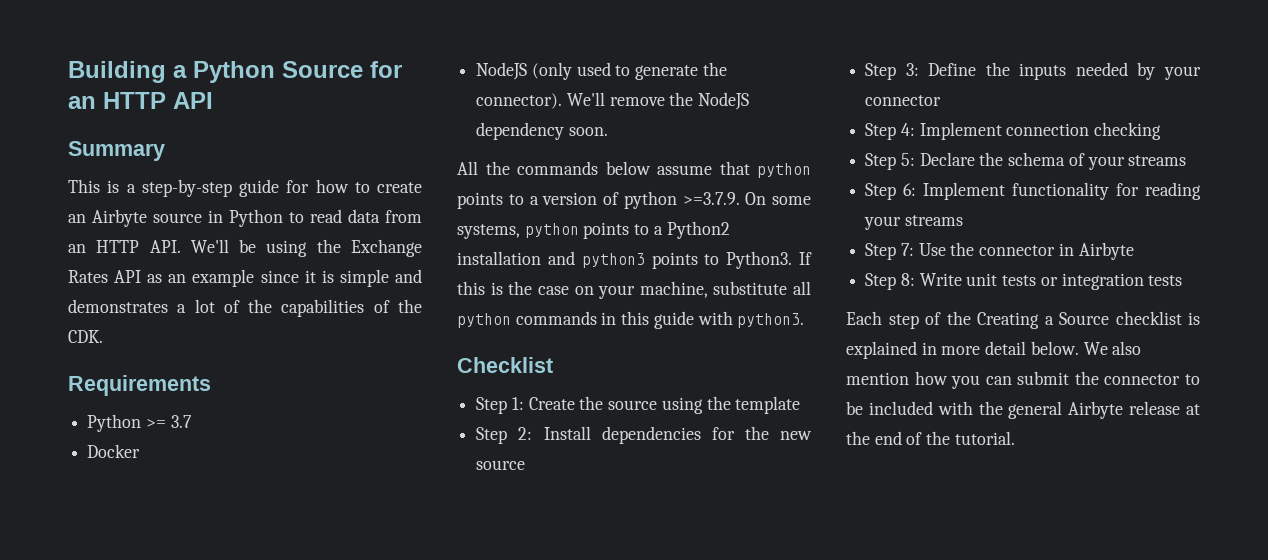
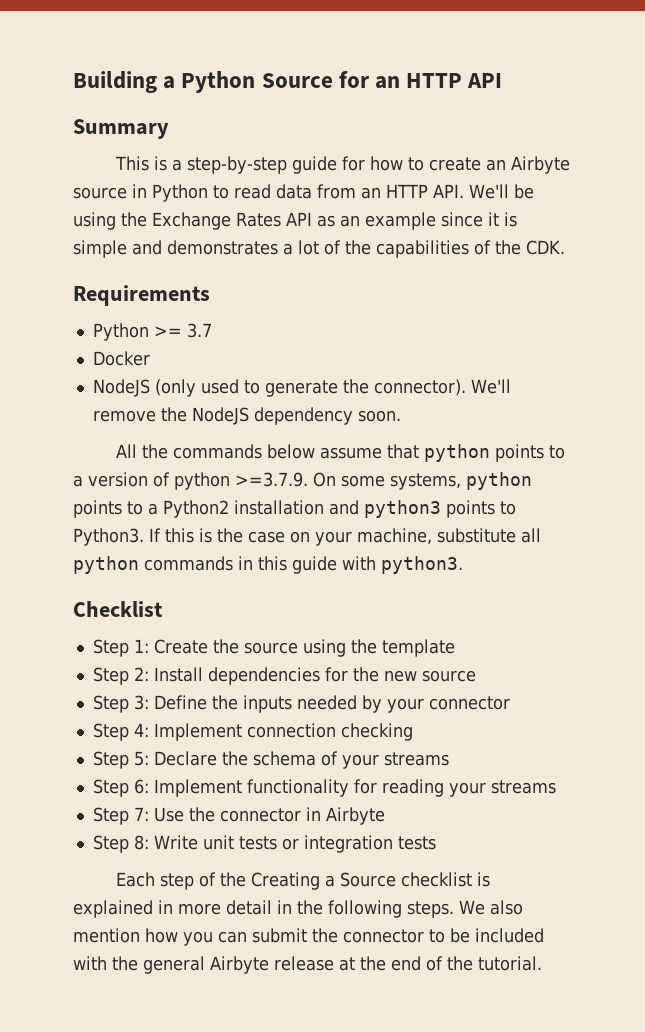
- Each step of the Creating a Source checklist is explained in more detail below.
+ Each step of the Creating a Source checklist is explained in more detail in the following steps.

